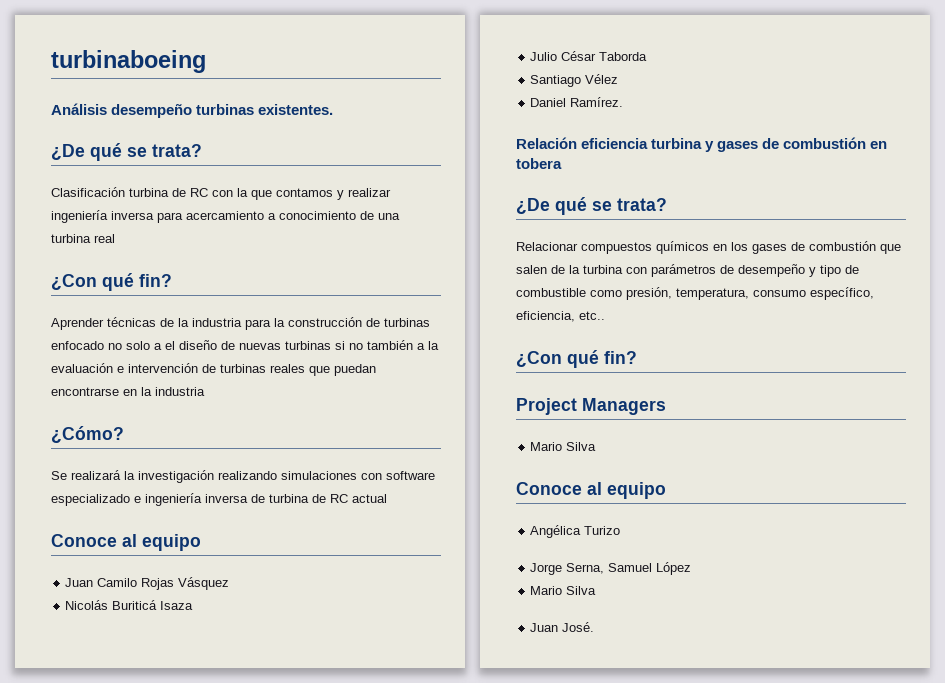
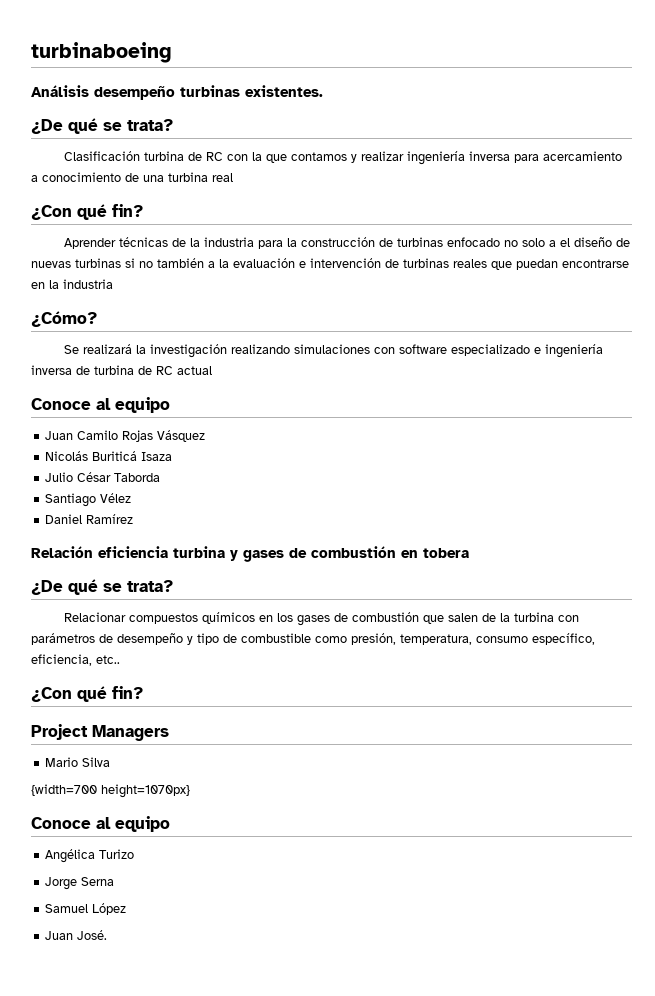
- Daniel Ramírez.
+ Daniel Ramírez
+ {width=700 height=1070px}
- Jorge Serna, Samuel López
- Mario Silva
+ Jorge Serna
+ Samuel López

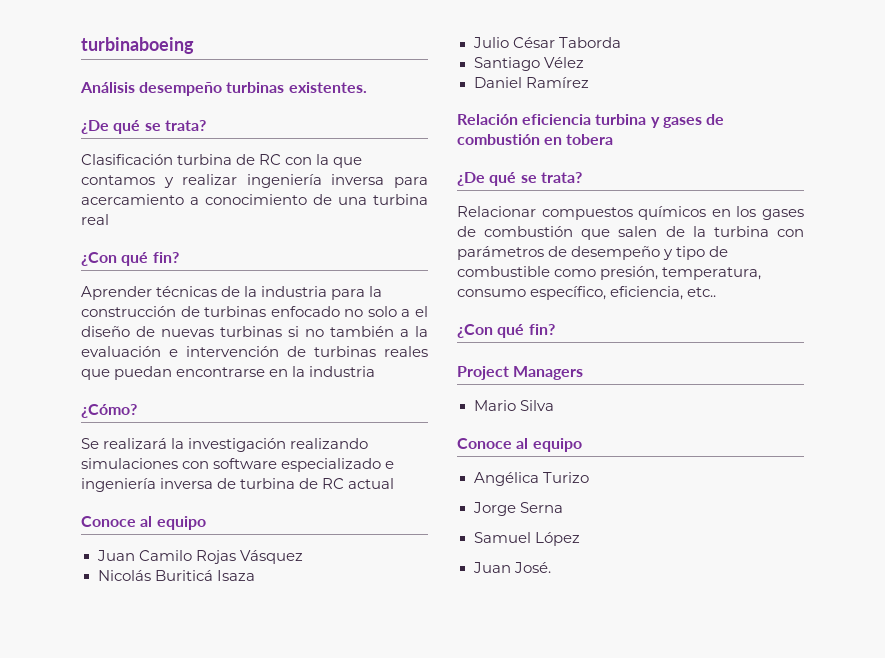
- {width=700 height=1070px}

